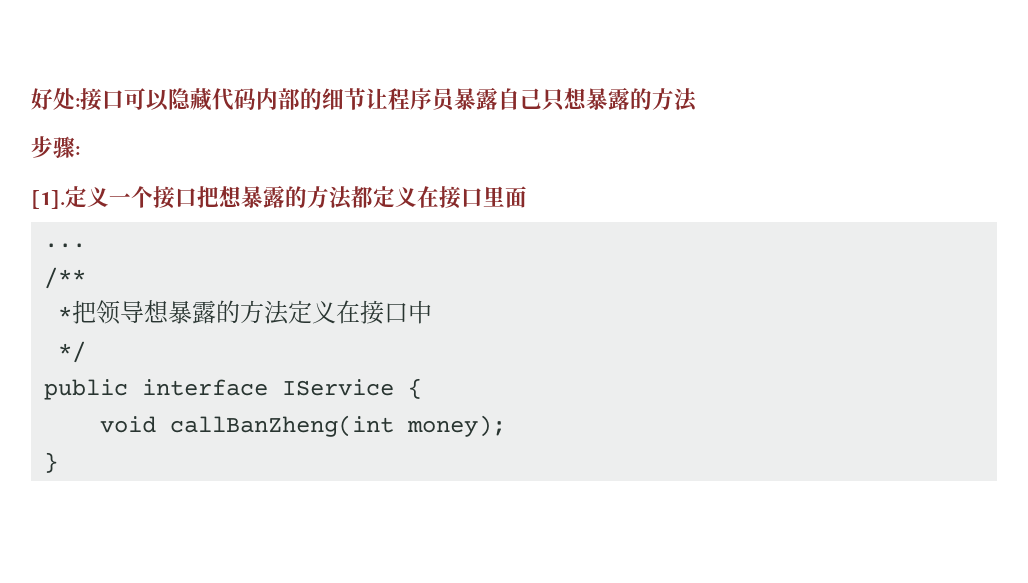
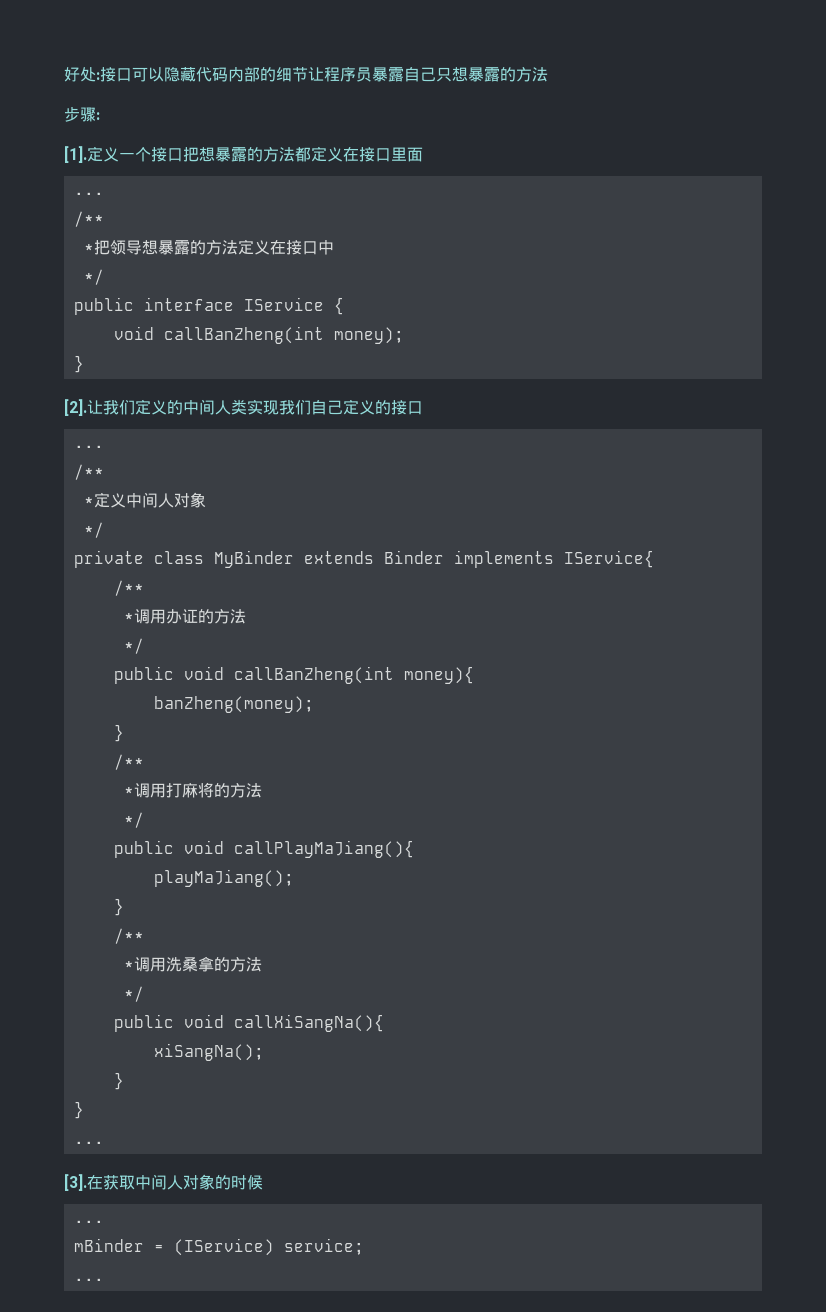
+ [2].让我们定义的中间人类实现我们自己定义的接口
+ ...
+ /**
+ *定义中间人对象
+ */
+ private class MyBinder extends Binder implements IService{
+ /**
+ *调用办证的方法
+ */
+ public void callBanZheng(int money){
+ banZheng(money);
+ }
+ /**
+ *调用打麻将的方法
+ */
+ public void callPlayMaJiang(){
+ playMaJiang();
+ }
+ /**
+ *调用洗桑拿的方法
+ */
+ public void callXiSangNa(){
+ xiSangNa();
+ }
+ }
+ ...
+ [3].在获取中间人对象的时候
+ ...
+ mBinder = (IService) service;
+ ...

